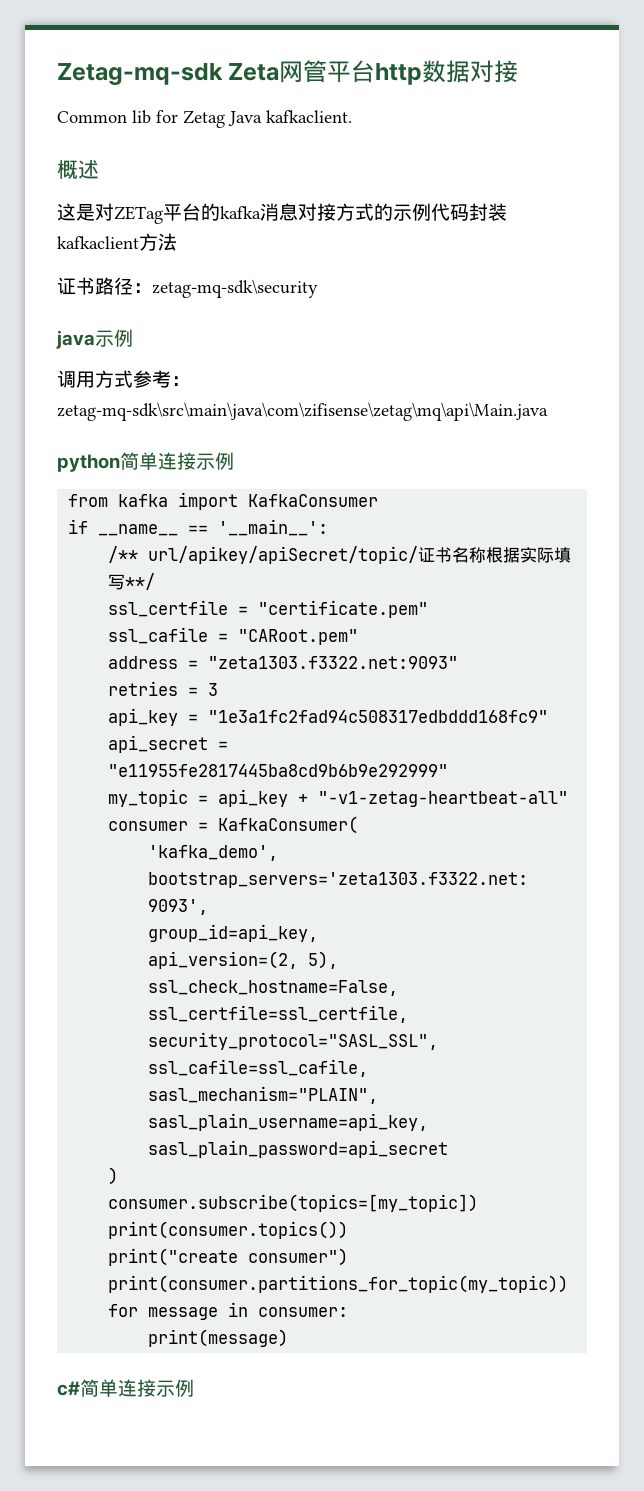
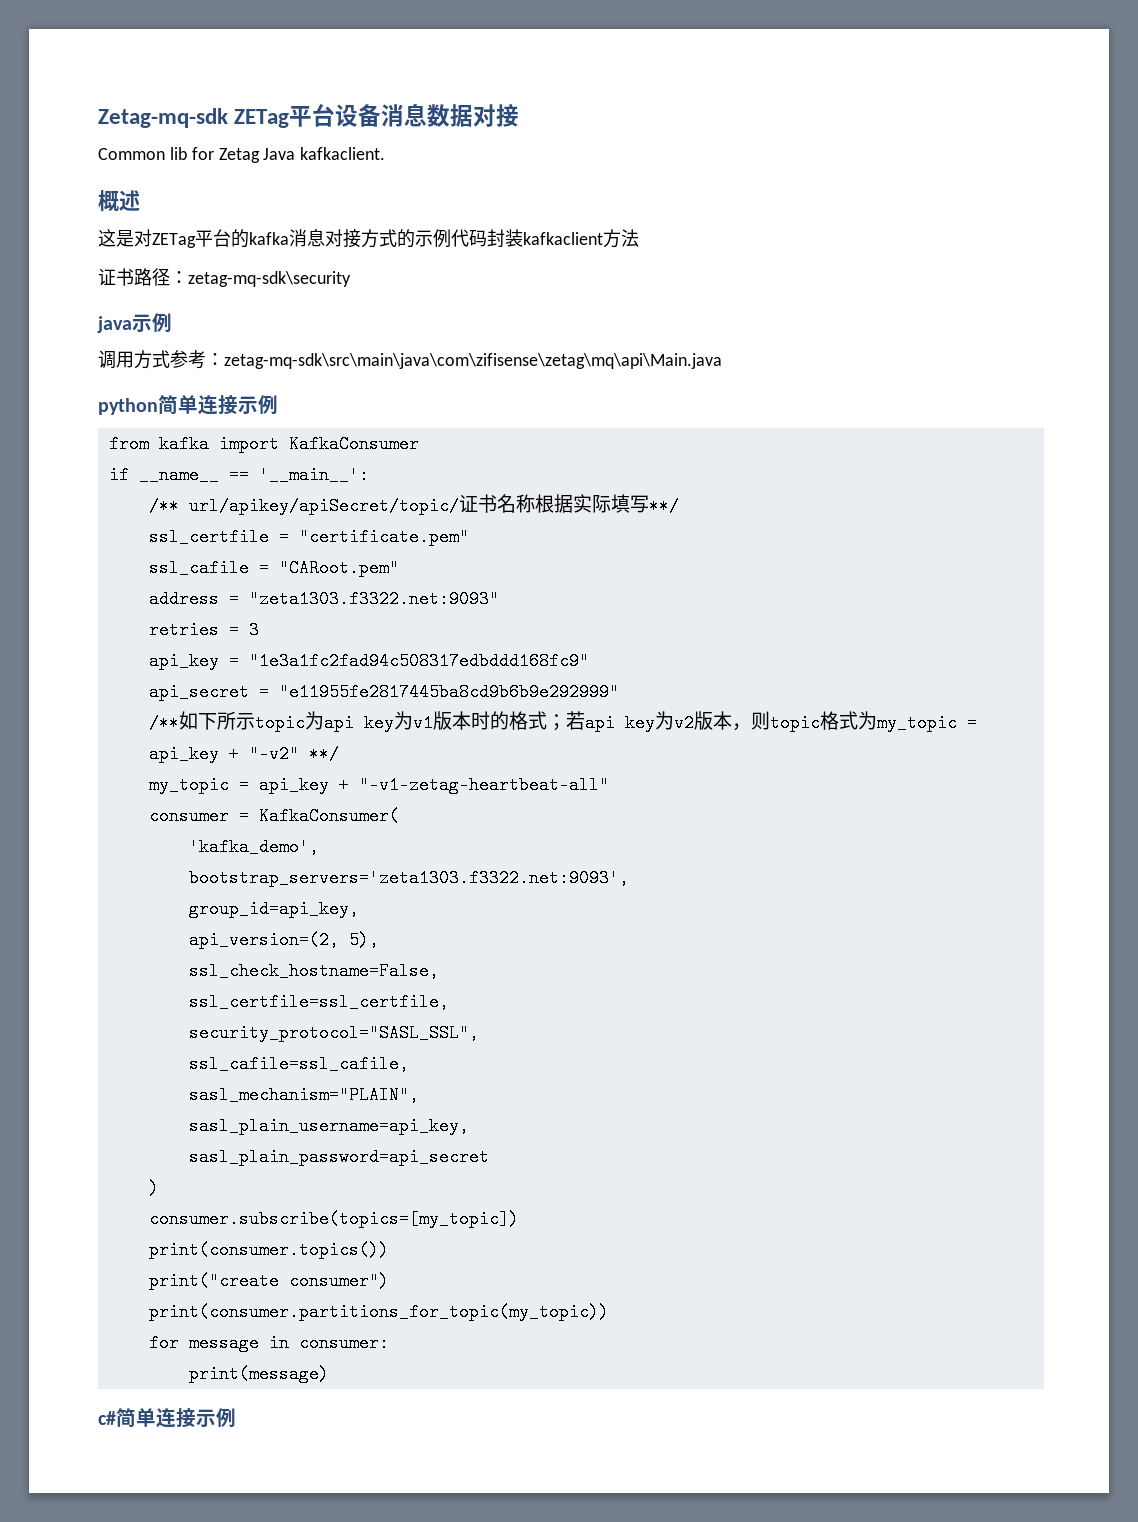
- Zetag-mq-sdk Zeta网管平台http数据对接
+ Zetag-mq-sdk ZETag平台设备消息数据对接
+ /**如下所示topic为api key为v1版本时的格式；若api key为v2版本，则topic格式为my_topic = api_key + "-v2" **/

